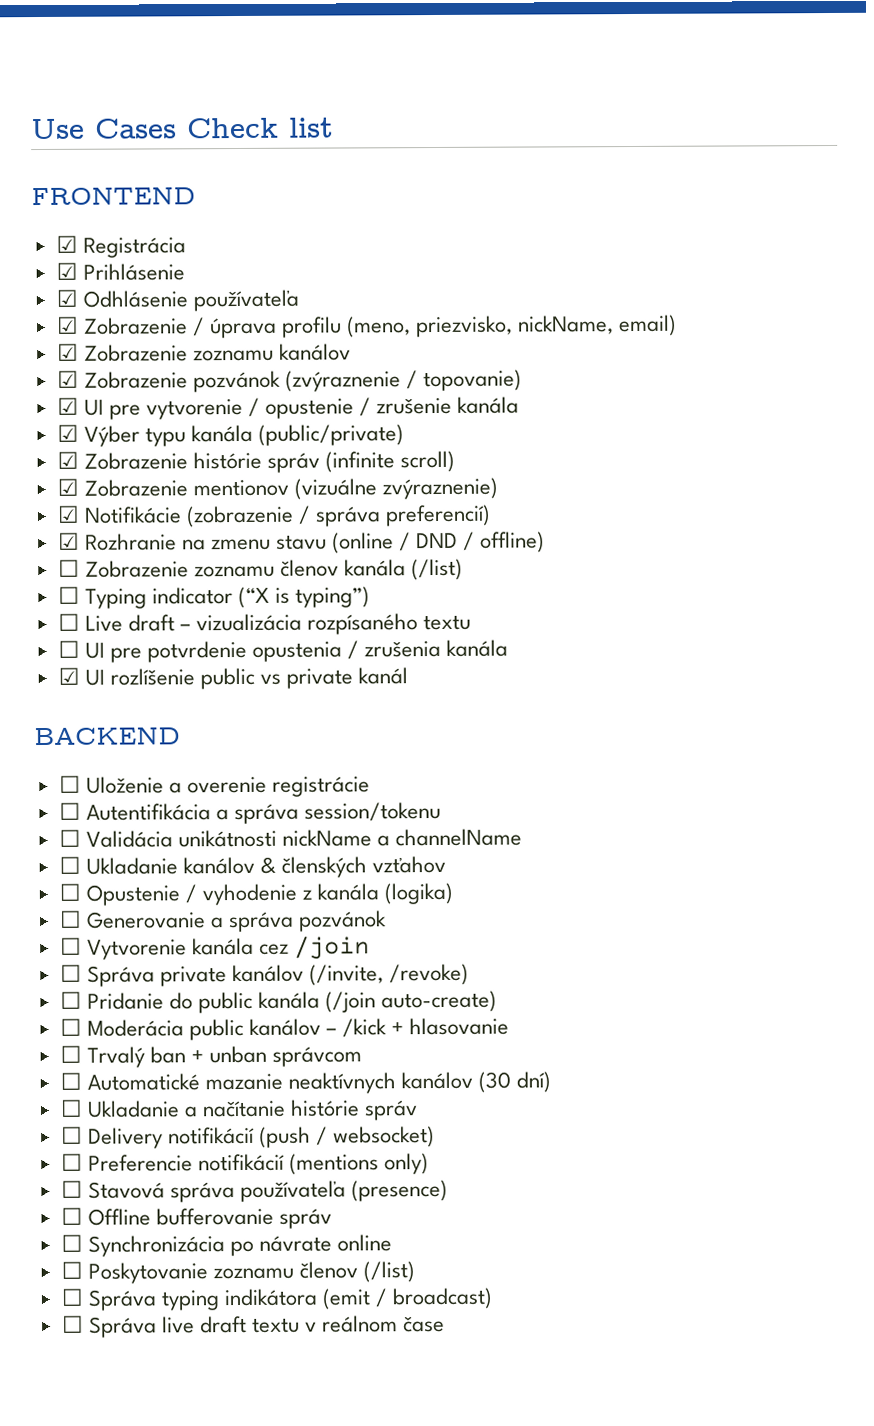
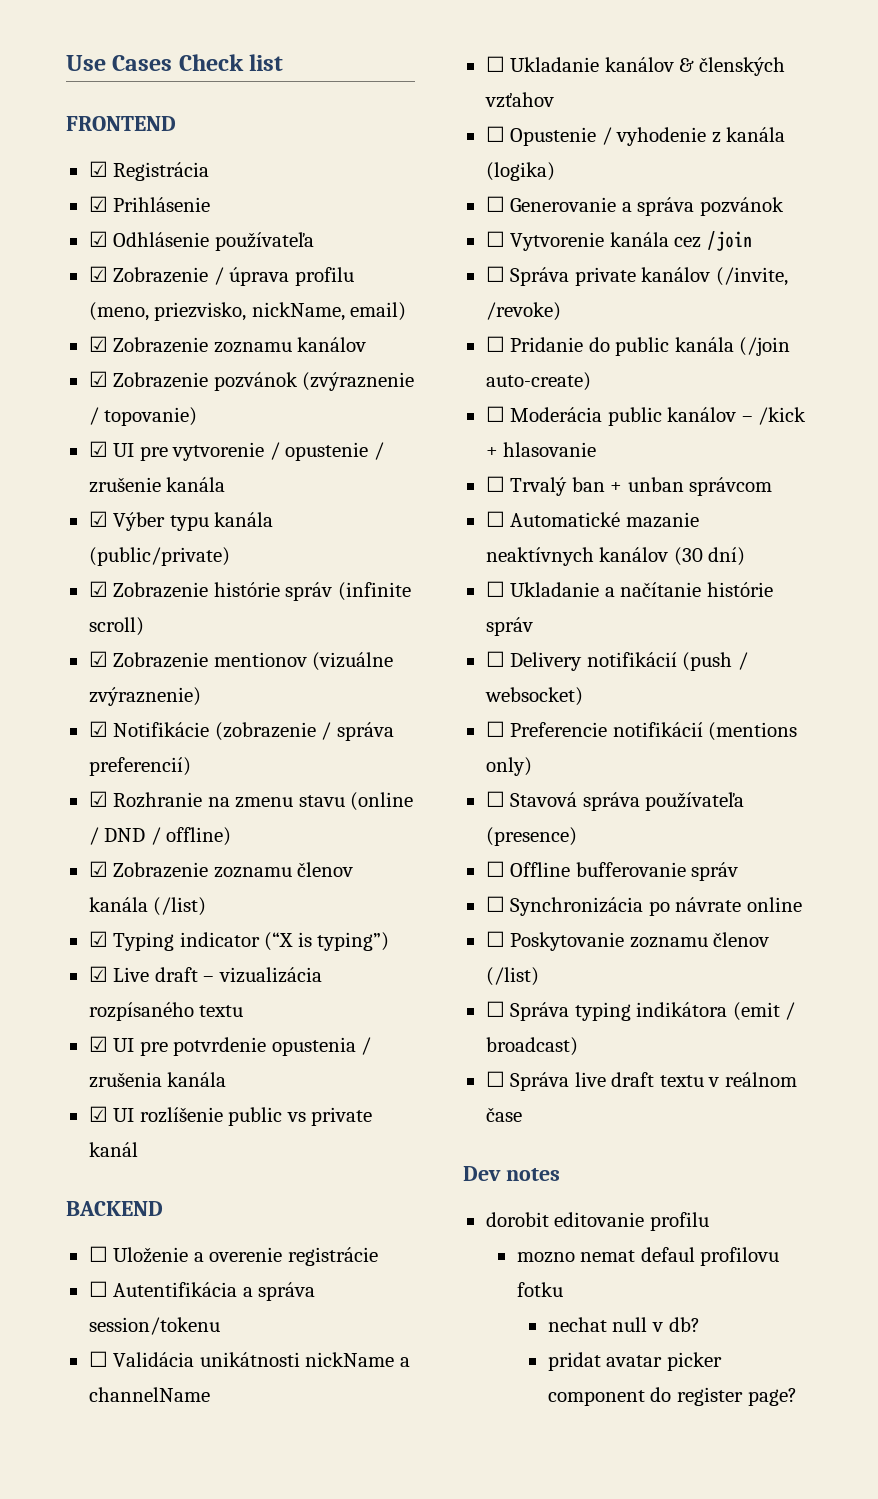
- ☐ Zobrazenie zoznamu členov kanála (/list)
+ ☑ Zobrazenie zoznamu členov kanála (/list)
- ☐ Typing indicator (“X is typing”)
+ ☑ Typing indicator (“X is typing”)
- ☐ Live draft – vizualizácia rozpísaného textu
+ ☑ Live draft – vizualizácia rozpísaného textu
- ☐ UI pre potvrdenie opustenia / zrušenia kanála
+ ☑ UI pre potvrdenie opustenia / zrušenia kanála
+ Dev notes
+ dorobit editovanie profilu
+ mozno nemat defaul profilovu fotku
+ nechat null v db?
+ pridat avatar picker component do register page?

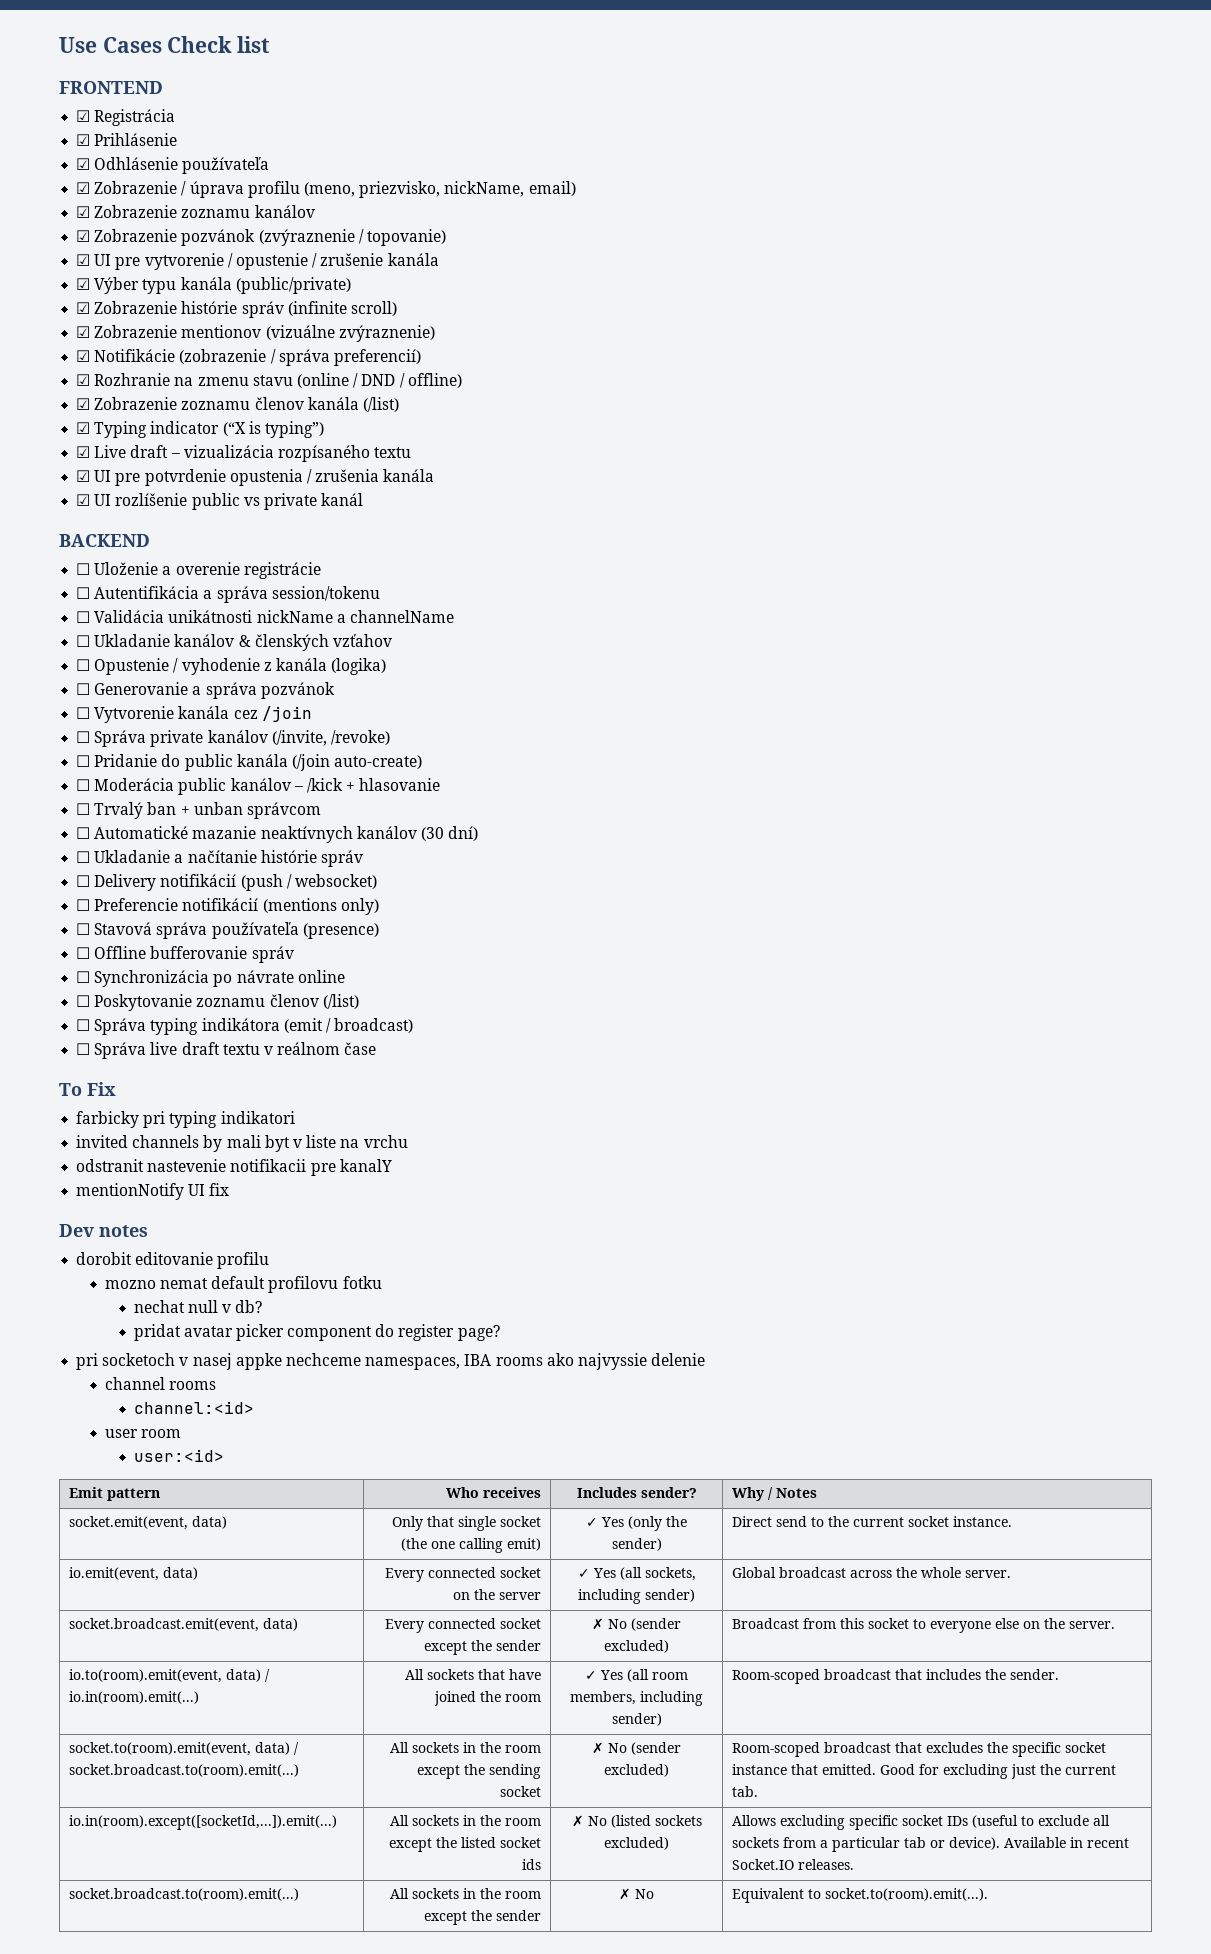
+ To Fix
+ farbicky pri typing indikatori
+ invited channels by mali byt v liste na vrchu
+ odstranit nastevenie notifikacii pre kanalY
+ mentionNotify UI fix
- mozno nemat defaul profilovu fotku
+ mozno nemat default profilovu fotku
+ pri socketoch v nasej appke nechceme namespaces, IBA rooms ako najvyssie delenie
+ channel rooms
+ channel:<id>
+ user room
+ user:<id>
+ Emit pattern | Who receives | Includes sender? | Why / Notes
+ socket.emit(event, data) | Only that single socket (the one calling emit) | ✓ Yes (only the sender) | Direct send to the current socket instance.
+ io.emit(event, data) | Every connected socket on the server | ✓ Yes (all sockets, including sender) | Global broadcast across the whole server.
+ socket.broadcast.emit(event, data) | Every connected socket except the sender | ✗ No (sender excluded) | Broadcast from this socket to everyone else on the server.
+ io.to(room).emit(event, data) / io.in(room).emit(...) | All sockets that have joined the room | ✓ Yes (all room members, including sender) | Room-scoped broadcast that includes the sender.
+ socket.to(room).emit(event, data) / socket.broadcast.to(room).emit(...) | All sockets in the room except the sending socket | ✗ No (sender excluded) | Room-scoped broadcast that excludes the specific socket instance that emitted. Good for excluding just the current tab.
+ io.in(room).except([socketId,...]).emit(...) | All sockets in the room except the listed socket ids | ✗ No (listed sockets excluded) | Allows excluding specific socket IDs (useful to exclude all sockets from a particular tab or device). Available in recent Socket.IO releases.
+ socket.broadcast.to(room).emit(...) | All sockets in the room except the sender | ✗ No | Equivalent to socket.to(room).emit(...).

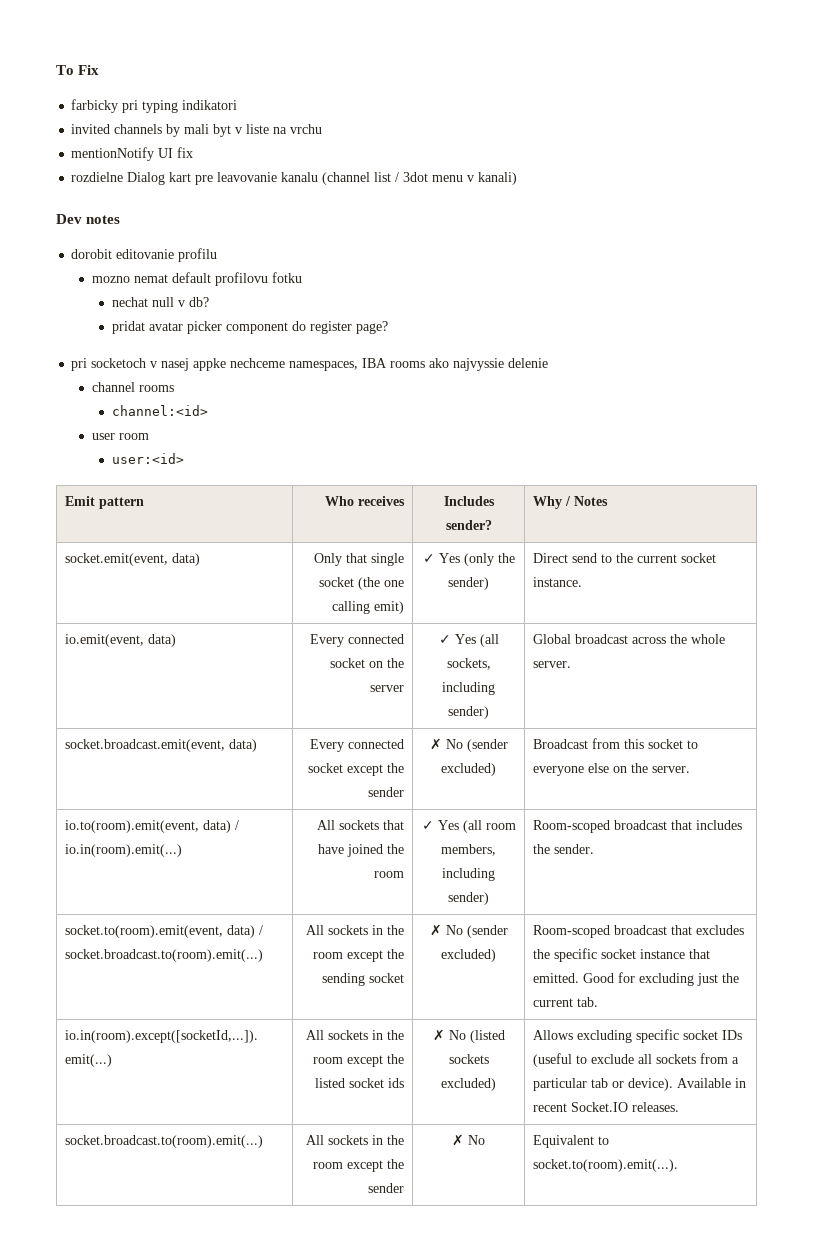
- Use Cases Check list
- FRONTEND
- ☑ Registrácia
- ☑ Prihlásenie
- ☑ Odhlásenie používateľa
- ☑ Zobrazenie / úprava profilu (meno, priezvisko, nickName, email)
- ☑ Zobrazenie zoznamu kanálov
- ☑ Zobrazenie pozvánok (zvýraznenie / topovanie)
- ☑ UI pre vytvorenie / opustenie / zrušenie kanála
- ☑ Výber typu kanála (public/private)
- ☑ Zobrazenie histórie správ (infinite scroll)
- ☑ Zobrazenie mentionov (vizuálne zvýraznenie)
- ☑ Notifikácie (zobrazenie / správa preferencií)
- ☑ Rozhranie na zmenu stavu (online / DND / offline)
- ☑ Zobrazenie zoznamu členov kanála (/list)
- ☑ Typing indicator (“X is typing”)
- ☑ Live draft – vizualizácia rozpísaného textu
- ☑ UI pre potvrdenie opustenia / zrušenia kanála
- ☑ UI rozlíšenie public vs private kanál
- BACKEND
- ☐ Uloženie a overenie registrácie
- ☐ Autentifikácia a správa session/tokenu
- ☐ Validácia unikátnosti nickName a channelName
- ☐ Ukladanie kanálov & členských vzťahov
- ☐ Opustenie / vyhodenie z kanála (logika)
- ☐ Generovanie a správa pozvánok
- ☐ Vytvorenie kanála cez /join
- ☐ Správa private kanálov (/invite, /revoke)
- ☐ Pridanie do public kanála (/join auto-create)
- ☐ Moderácia public kanálov – /kick + hlasovanie
- ☐ Trvalý ban + unban správcom
- ☐ Automatické mazanie neaktívnych kanálov (30 dní)
- ☐ Ukladanie a načítanie histórie správ
- ☐ Delivery notifikácií (push / websocket)
- ☐ Preferencie notifikácií (mentions only)
- ☐ Stavová správa používateľa (presence)
- ☐ Offline bufferovanie správ
- ☐ Synchronizácia po návrate online
- ☐ Poskytovanie zoznamu členov (/list)
- ☐ Správa typing indikátora (emit / broadcast)
- ☐ Správa live draft textu v reálnom čase
- odstranit nastevenie notifikacii pre kanalY
  mentionNotify UI fix
+ rozdielne Dialog kart pre leavovanie kanalu (channel list / 3dot menu v kanali)

